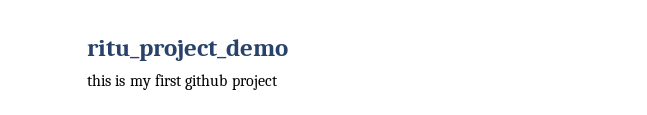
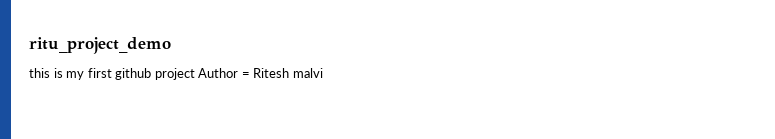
- this is my first github project
+ this is my first github project Author = Ritesh malvi

